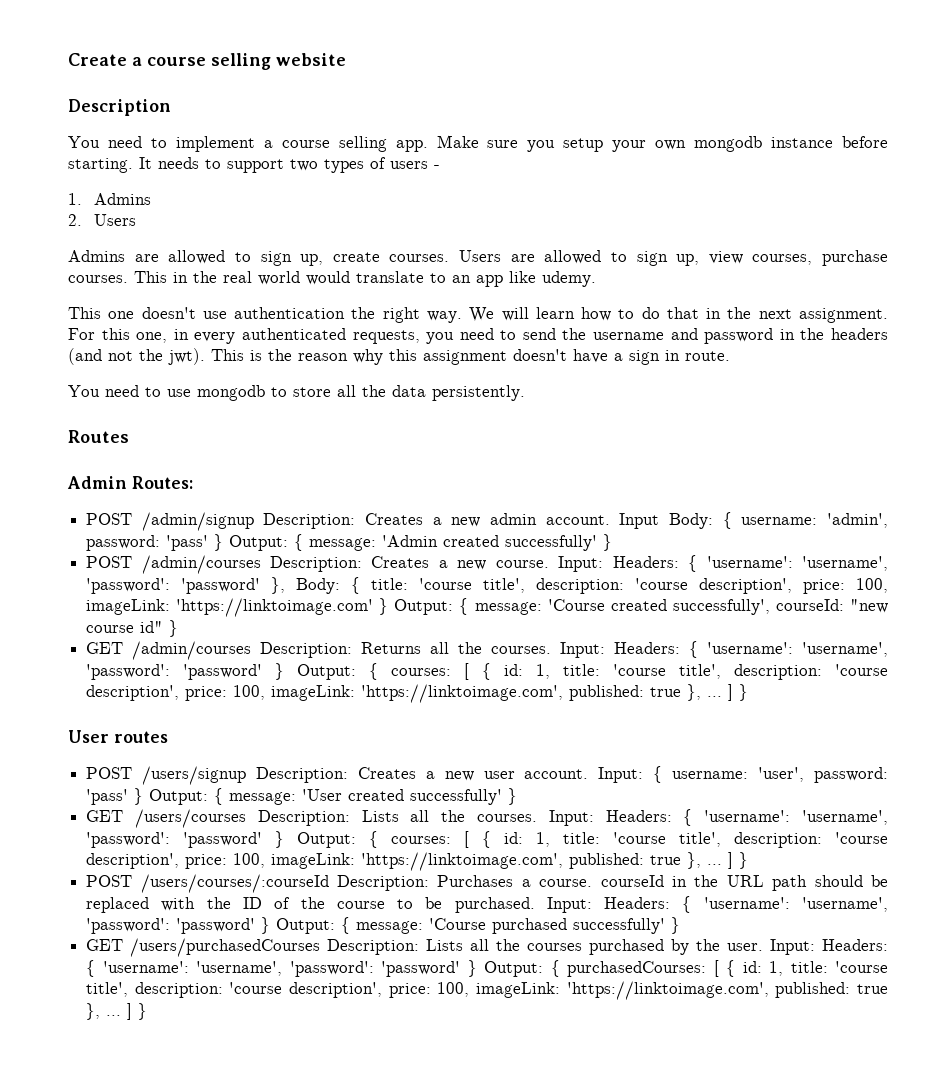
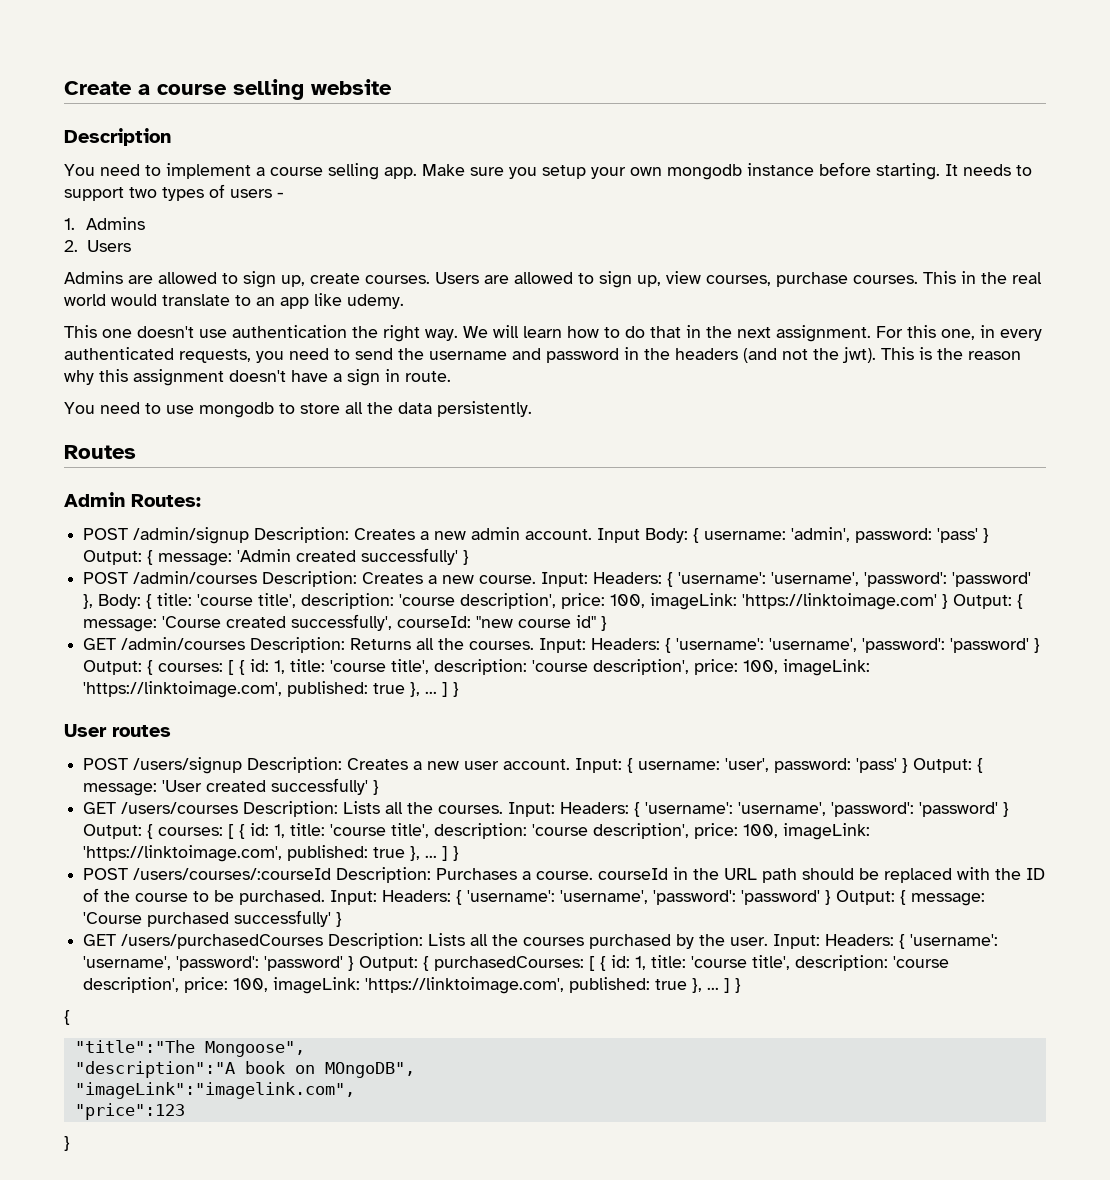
  Input: Headers: { 'username': 'username', 'password': 'password' } Output: { purchasedCourses: [ { id: 1, title: 'course title', description: 'course description', price: 100, imageLink: 'https://linktoimage.com', published: true }, ... ] }
+ {
+ "title":"The Mongoose",
+ "description":"A book on MOngoDB",
+ "imageLink":"imagelink.com",
+ "price":123
+ }

